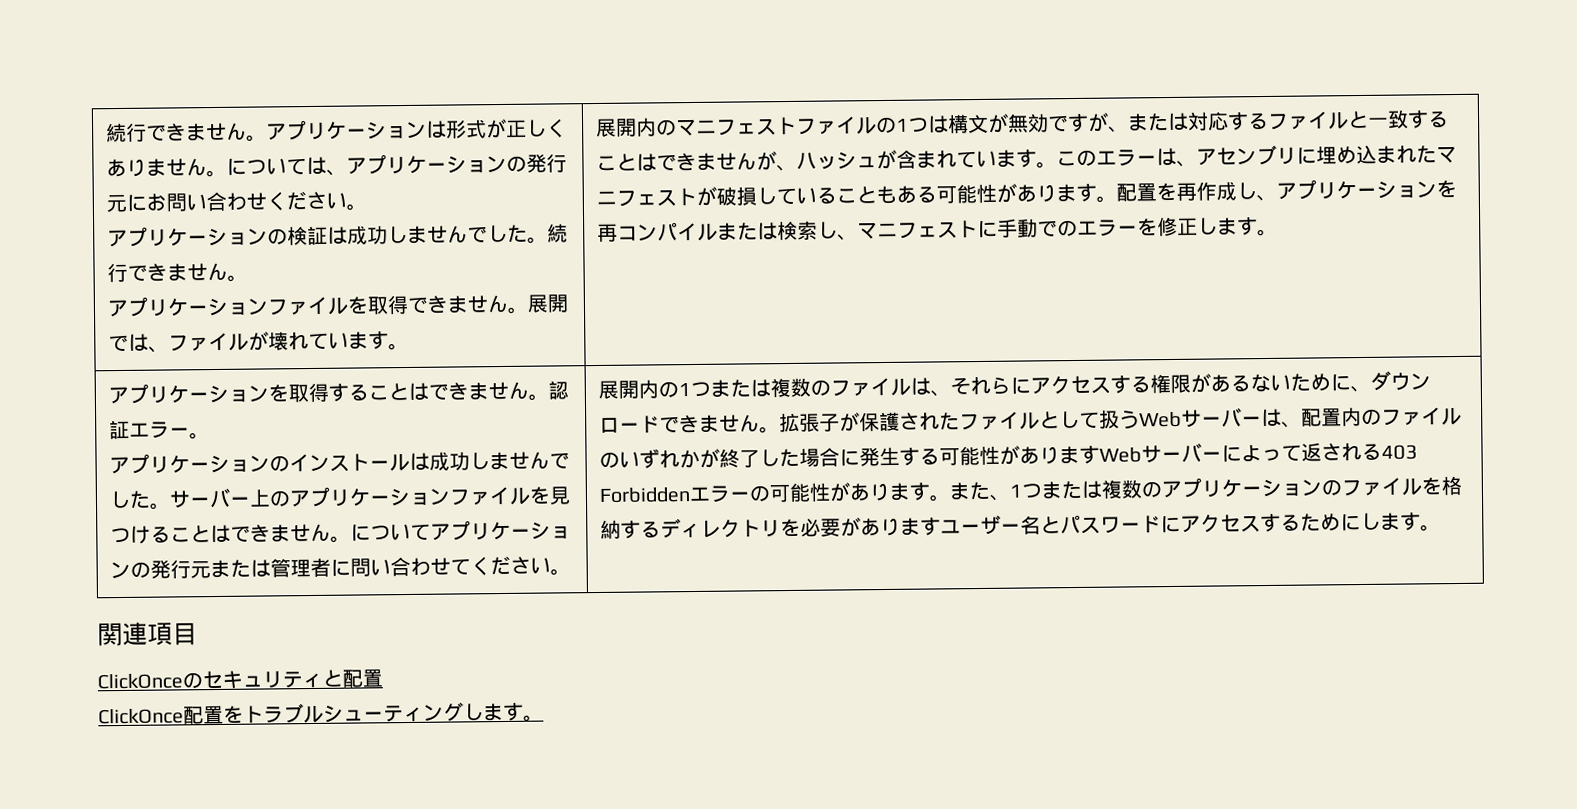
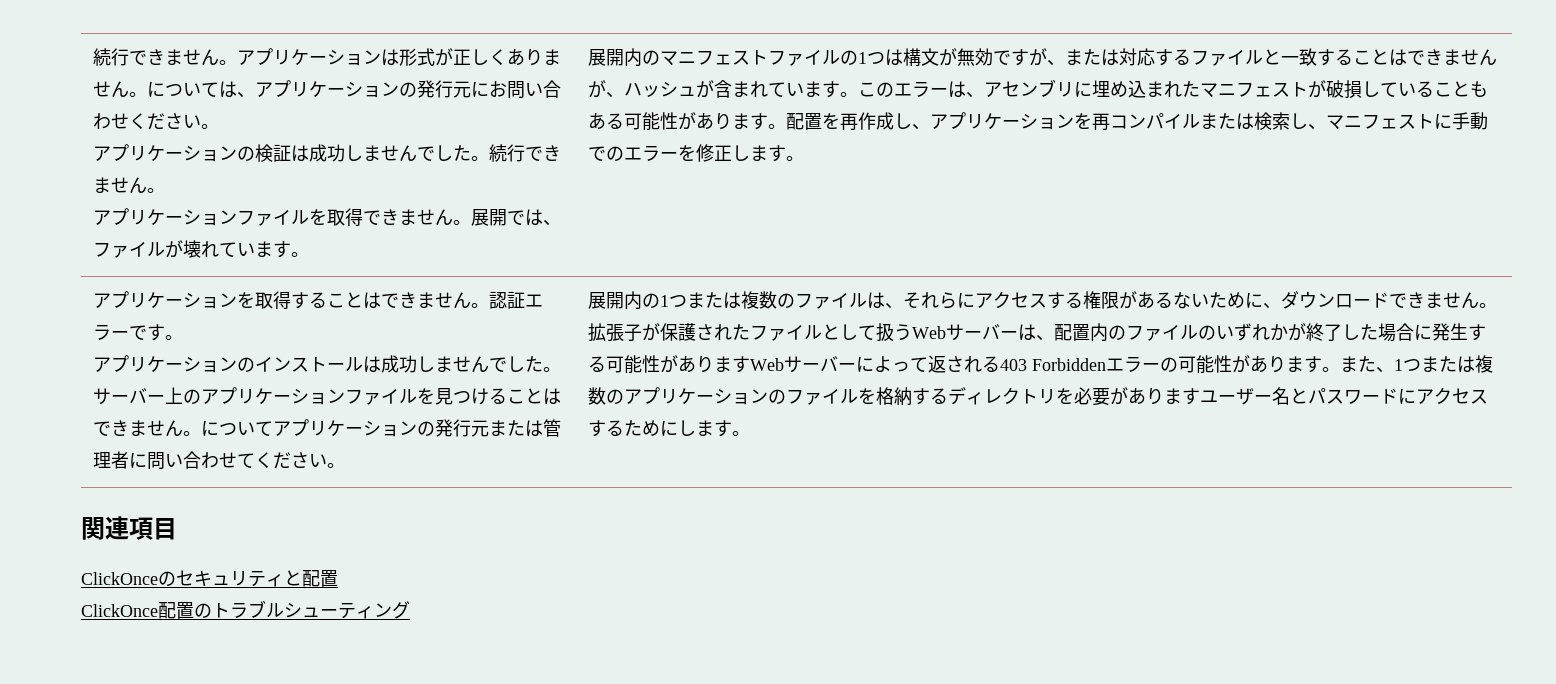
- 認証エラー。
+ 認証エラーです。
- ClickOnce配置をトラブルシューティングします。
+ ClickOnce配置のトラブルシューティング

